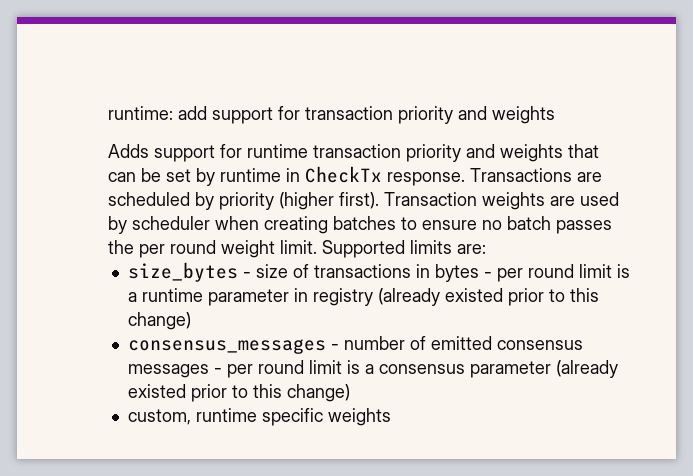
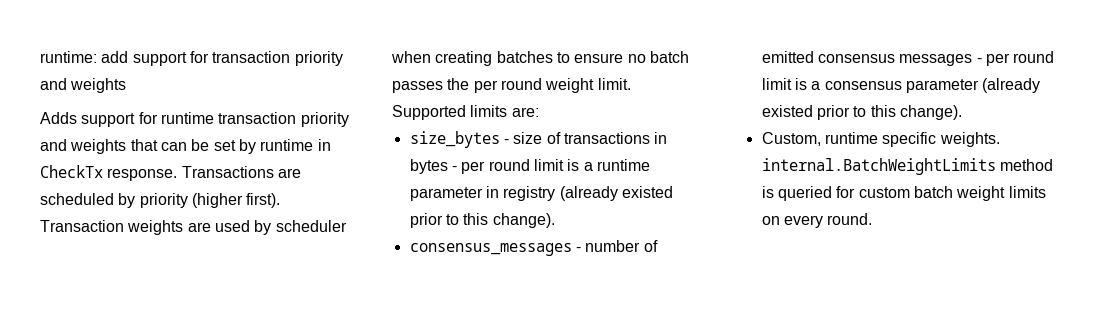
- size_bytes - size of transactions in bytes - per round limit is a runtime parameter in registry (already existed prior to this change)
+ size_bytes - size of transactions in bytes - per round limit is a runtime parameter in registry (already existed prior to this change).
- consensus_messages - number of emitted consensus messages - per round limit is a consensus parameter (already existed prior to this change)
- custom, runtime specific weights
+ consensus_messages - number of emitted consensus messages - per round limit is a consensus parameter (already existed prior to this change).
+ Custom, runtime specific weights. internal.BatchWeightLimits method is queried for custom batch weight limits on every round.

